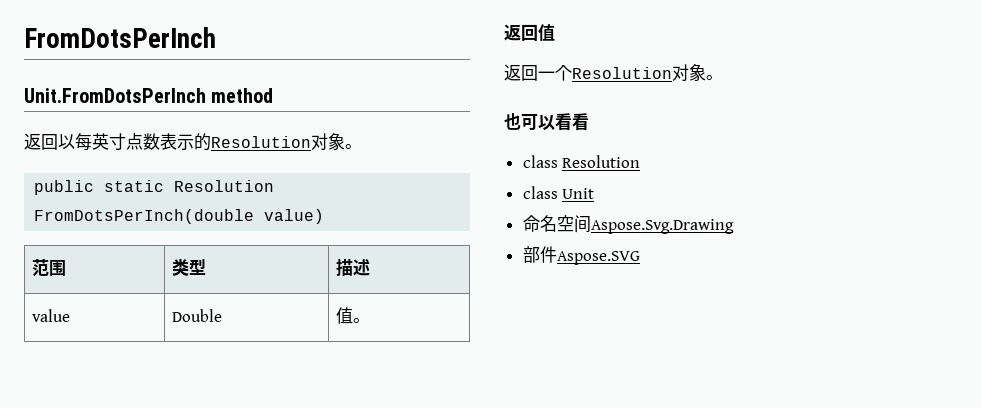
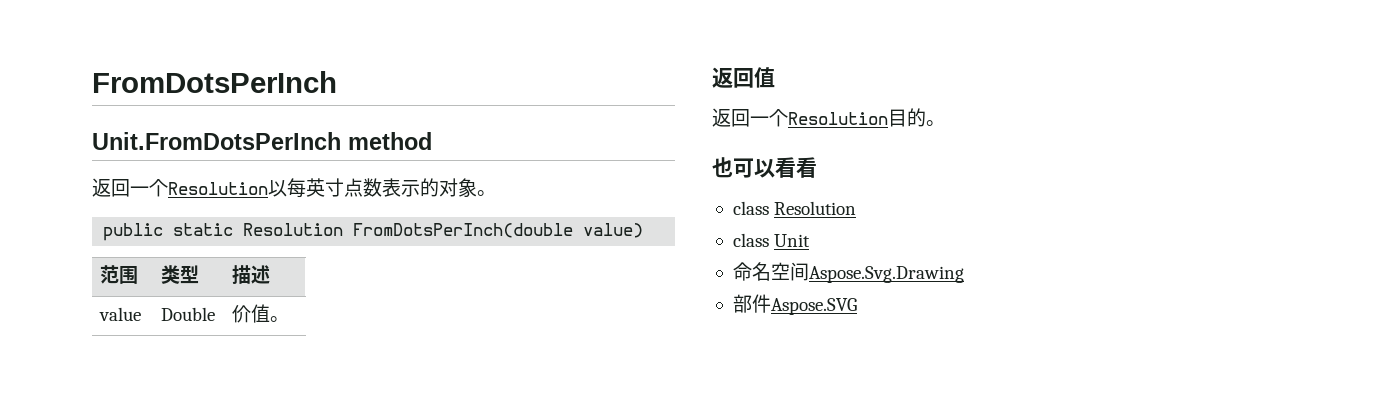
- 返回以每英寸点数表示的Resolution对象。
+ 返回一个Resolution以每英寸点数表示的对象。
- value | Double | 值。
+ value | Double | 价值。
- 返回一个Resolution对象。
+ 返回一个Resolution目的。

